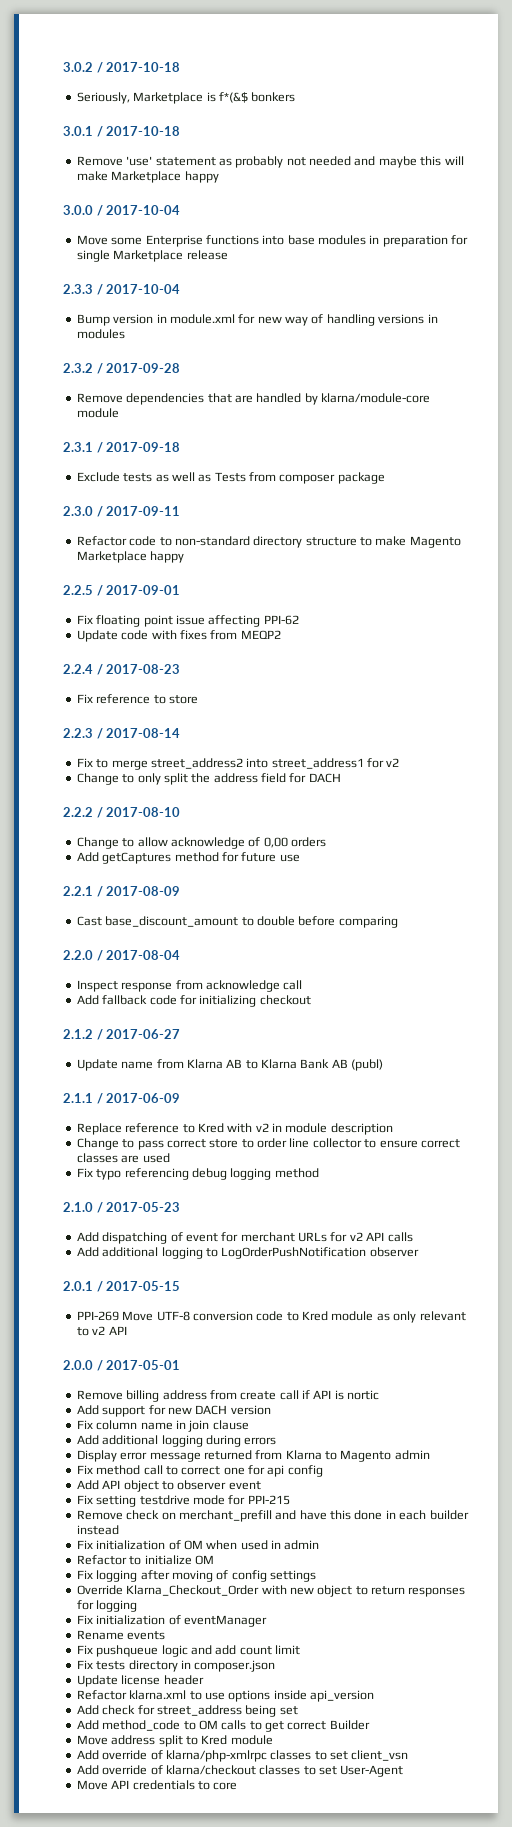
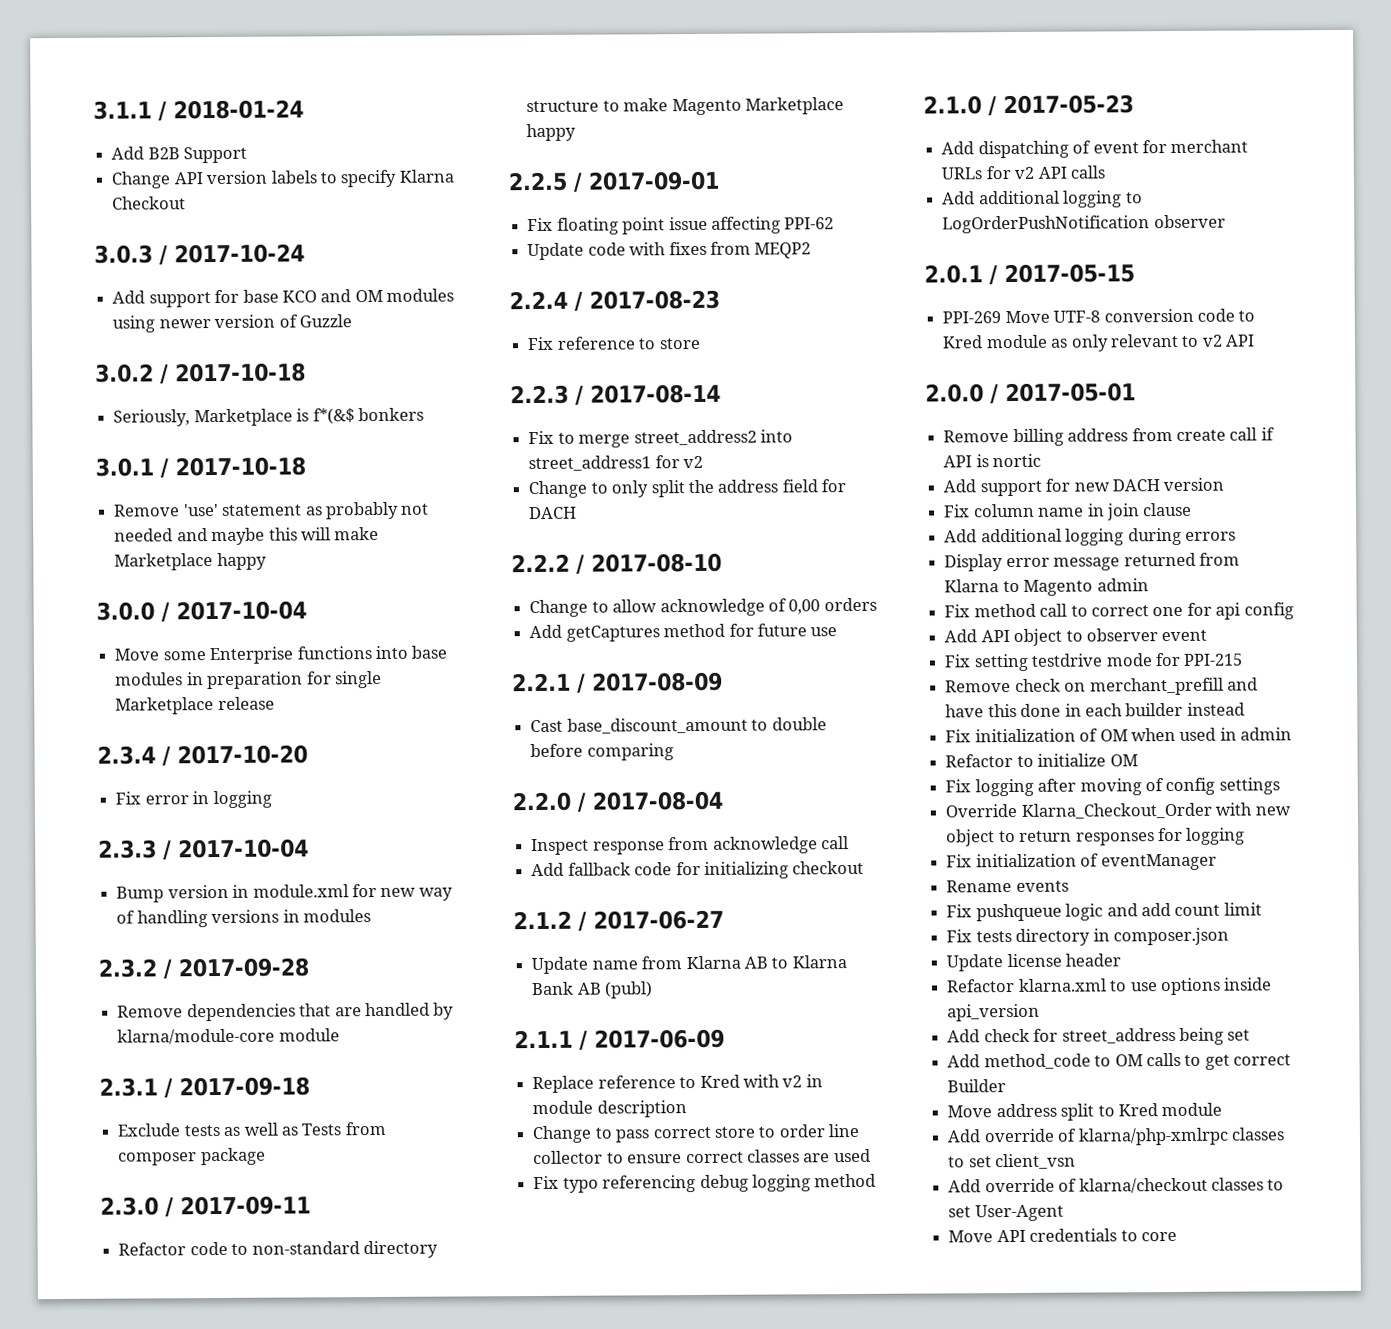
+ 3.1.1 / 2018-01-24
+ Add B2B Support
+ Change API version labels to specify Klarna Checkout
+ 3.0.3 / 2017-10-24
+ Add support for base KCO and OM modules using newer version of Guzzle
+ 2.3.4 / 2017-10-20
+ Fix error in logging

